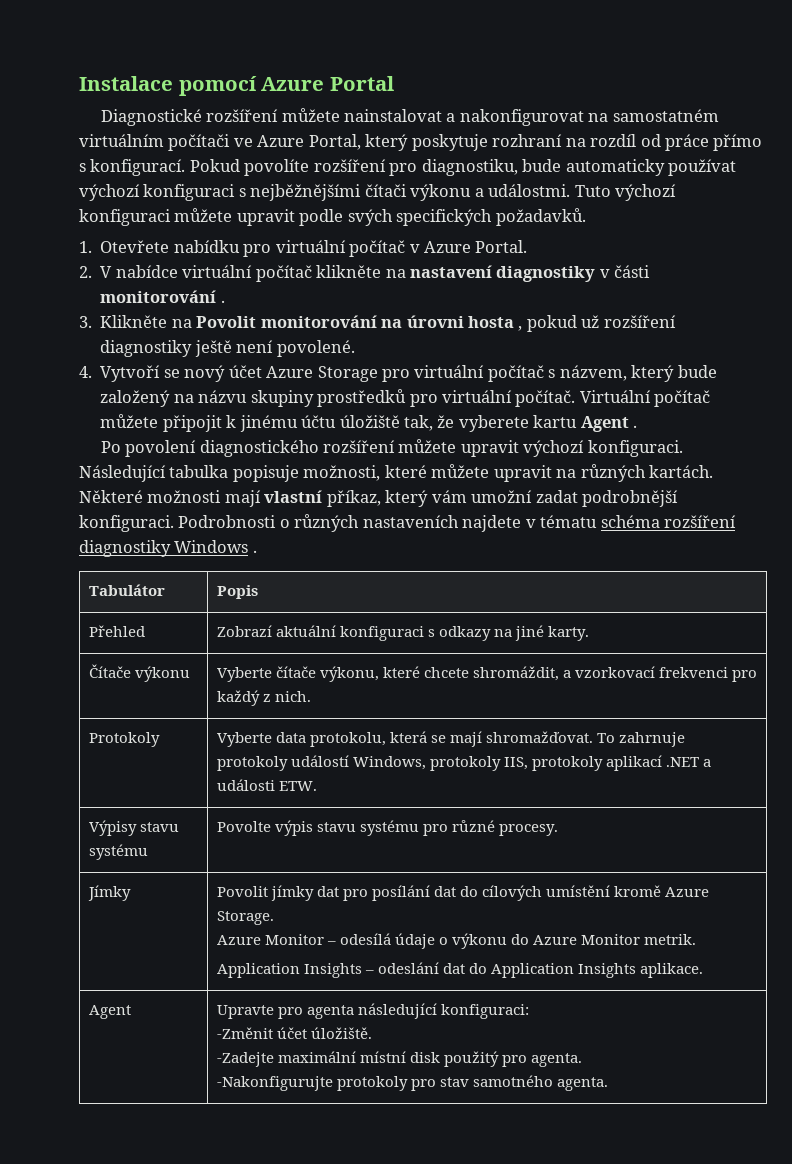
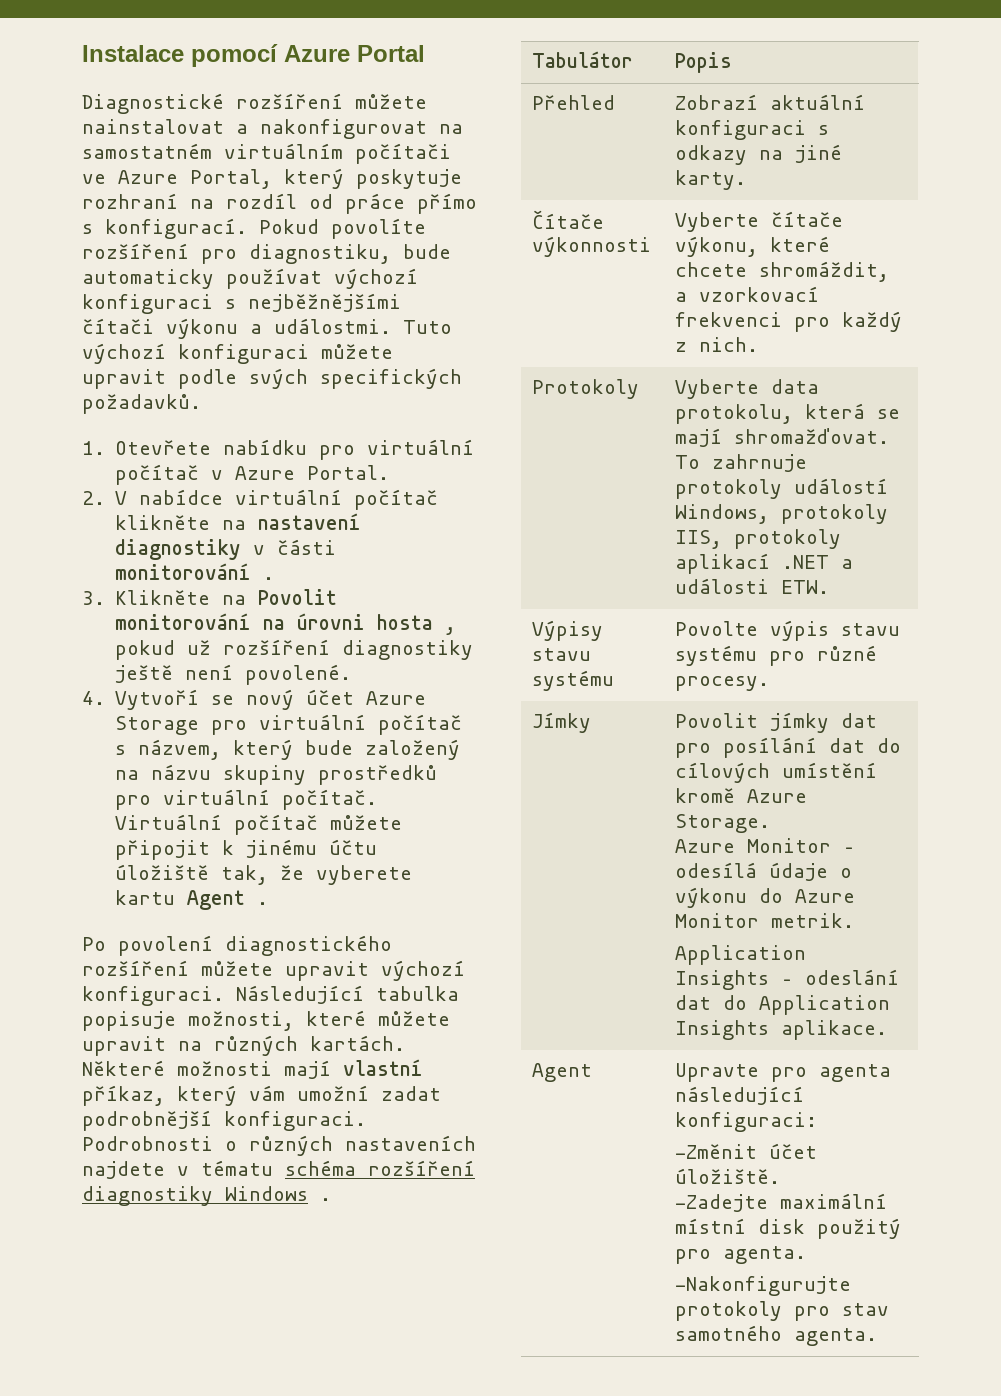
- Čítače výkonu | Vyberte čítače výkonu, které chcete shromáždit, a vzorkovací frekvenci pro každý z nich.
+ Čítače výkonnosti | Vyberte čítače výkonu, které chcete shromáždit, a vzorkovací frekvenci pro každý z nich.

